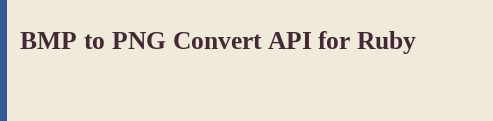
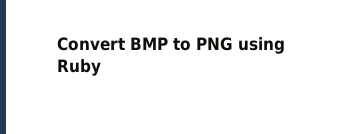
- BMP to PNG Convert API for Ruby
+ Convert BMP to PNG using Ruby

